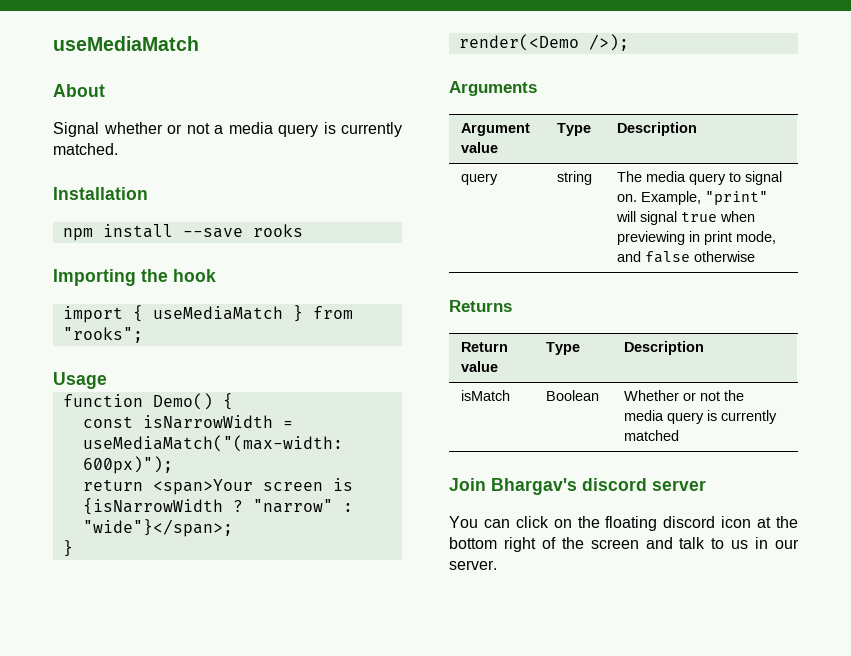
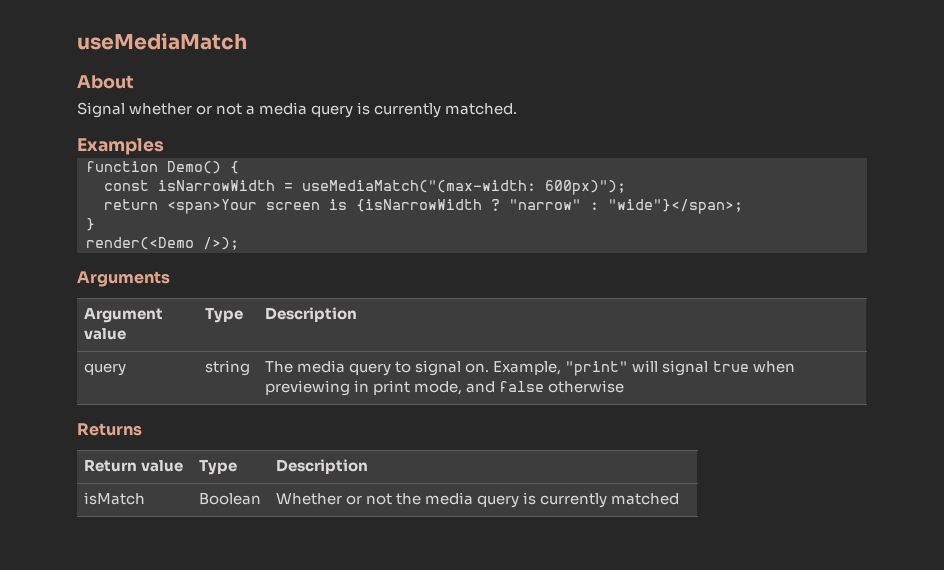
- Installation
- npm install --save rooks
- Importing the hook
- import { useMediaMatch } from "rooks";
- Usage
+ Examples
- Join Bhargav's discord server
- You can click on the floating discord icon at the bottom right of the screen and talk to us in our server.

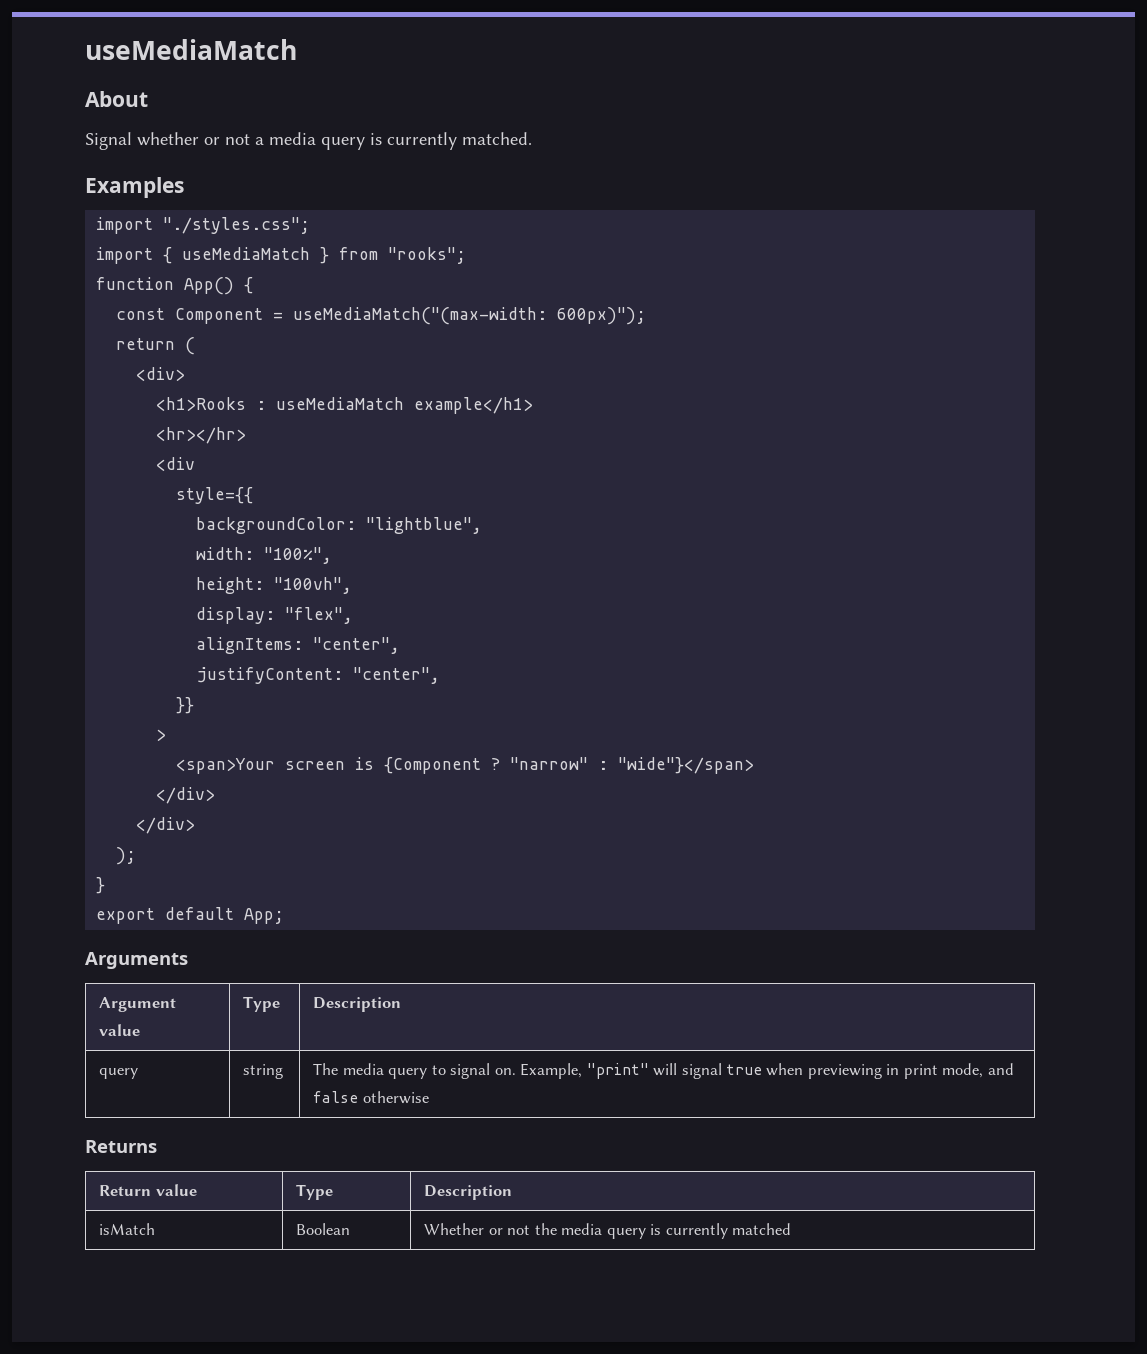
+ import "./styles.css";
+ import { useMediaMatch } from "rooks";
- function Demo() {
+ function App() {
- const isNarrowWidth = useMediaMatch("(max-width: 600px)");
+ const Component = useMediaMatch("(max-width: 600px)");
- return <span>Your screen is {isNarrowWidth ?
+ return (
+ <div>
+ <h1>Rooks : useMediaMatch example</h1>
+ <hr></hr>
+ <div
+ style={{
+ backgroundColor: "lightblue",
+ width: "100%",
+ height: "100vh",
+ display: "flex",
+ alignItems: "center",
+ justifyContent: "center",
+ }}
+ >
+ <span>Your screen is {Component ?
- "narrow" : "wide"}</span>;
+ "narrow" : "wide"}</span>
+ </div>
+ </div>
+ );
  }
- render(<Demo />);
+ export default App;

